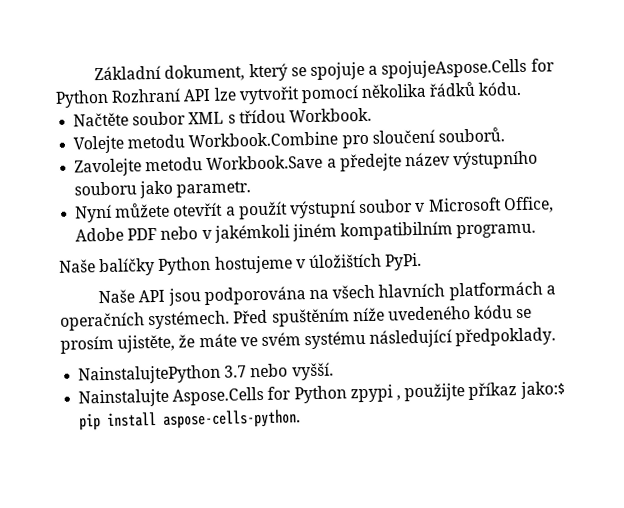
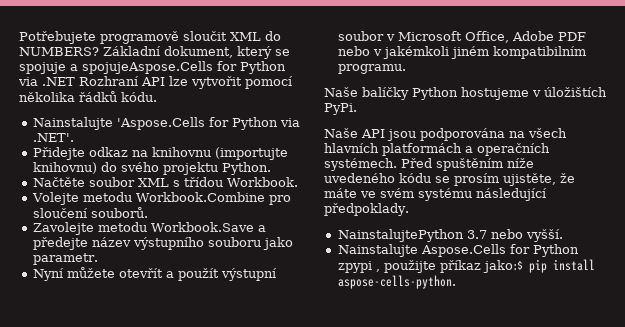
+ Potřebujete programově sloučit XML do NUMBERS?
- Základní dokument, který se spojuje a spojujeAspose.Cells for Python Rozhraní API lze vytvořit pomocí několika řádků kódu.
+ Základní dokument, který se spojuje a spojujeAspose.Cells for Python via .NET Rozhraní API lze vytvořit pomocí několika řádků kódu.
+ Nainstalujte 'Aspose.Cells for Python via .NET'.
+ Přidejte odkaz na knihovnu (importujte knihovnu) do svého projektu Python.

